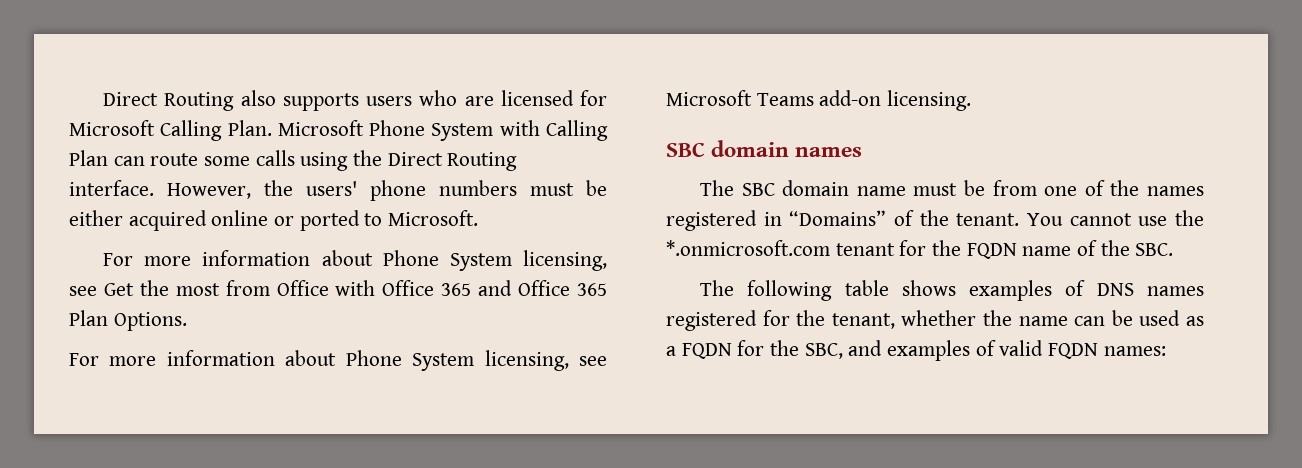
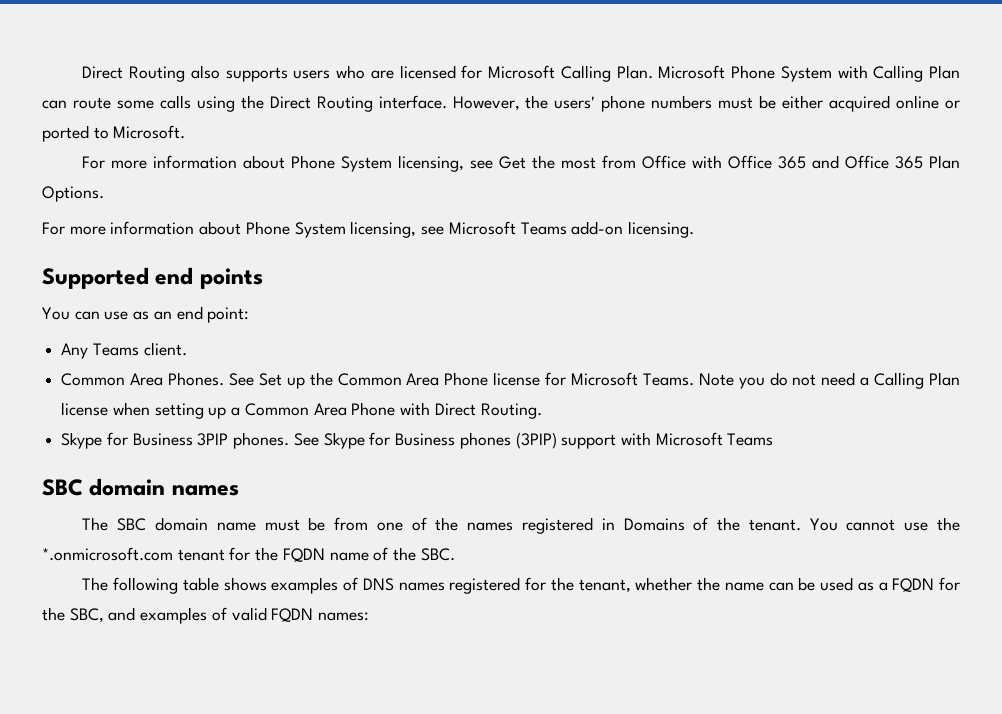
+ Supported end points
+ You can use as an end point:
+ Any Teams client.
+ Common Area Phones. See Set up the Common Area Phone license for Microsoft Teams. Note you do not need a Calling Plan license when setting up a Common Area Phone with Direct Routing.
+ Skype for Business 3PIP phones. See Skype for Business phones (3PIP) support with Microsoft Teams
- The SBC domain name must be from one of the names registered in “Domains” of the tenant.
+ The SBC domain name must be from one of the names registered in Domains of the tenant.

